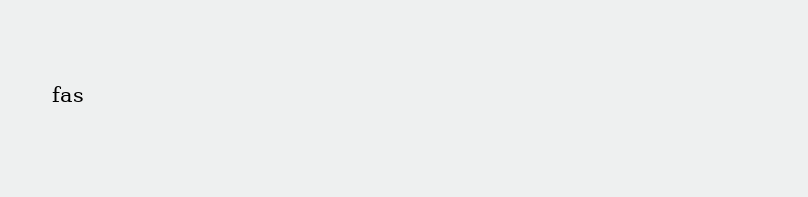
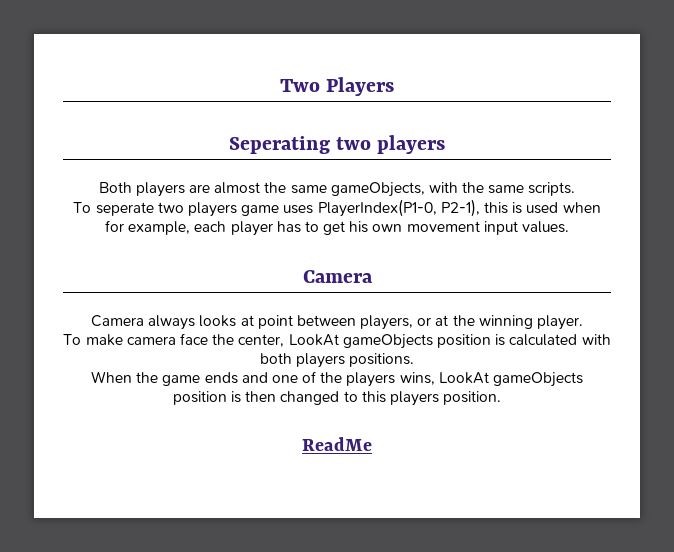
- fas
+ Two Players
+ Seperating two players
+ Both players are almost the same gameObjects, with the same scripts.
+ To seperate two players game uses PlayerIndex(P1-0, P2-1), this is used when for example, each player has to get his own movement input values.
+ Camera
+ Camera always looks at point between players, or at the winning player.
+ To make camera face the center, LookAt gameObjects position is calculated with both players positions.
+ When the game ends and one of the players wins, LookAt gameObjects position is then changed to this players position.
+ ReadMe

